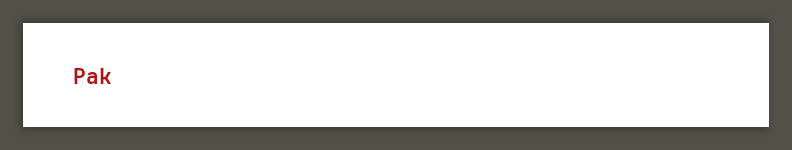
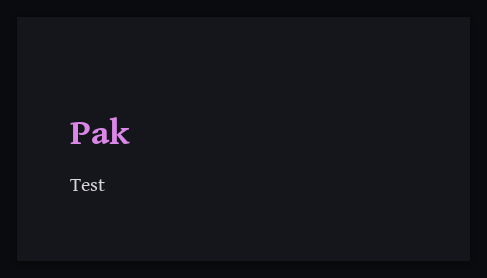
+ Test

